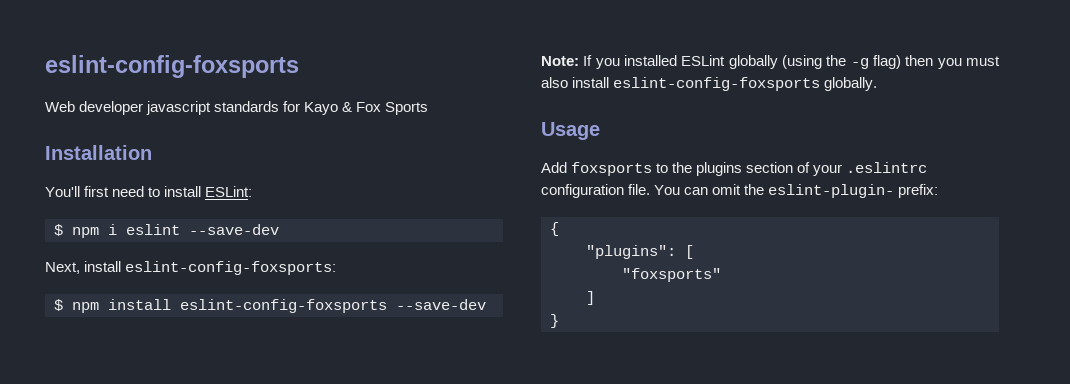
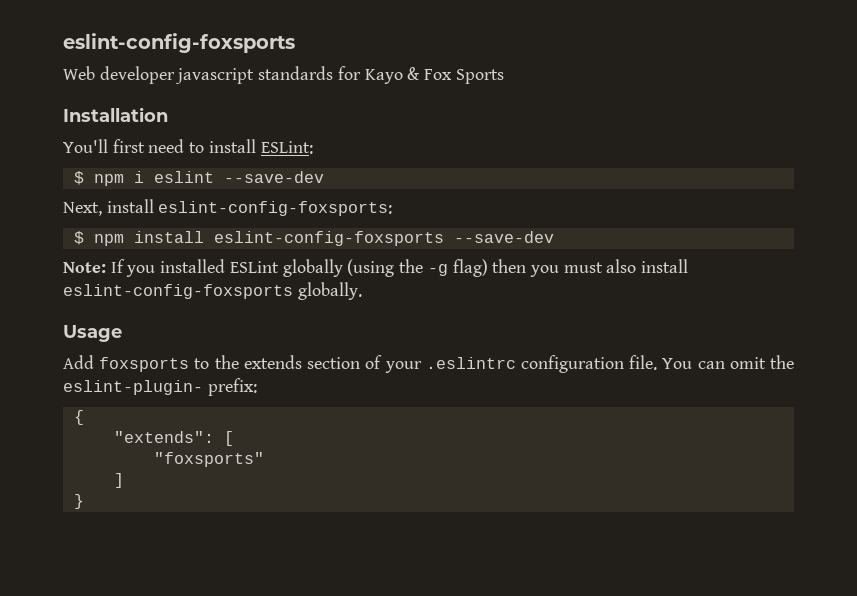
- Add foxsports to the plugins section of your .eslintrc configuration file.
+ Add foxsports to the extends section of your .eslintrc configuration file.
- "plugins": [
+ "extends": [

